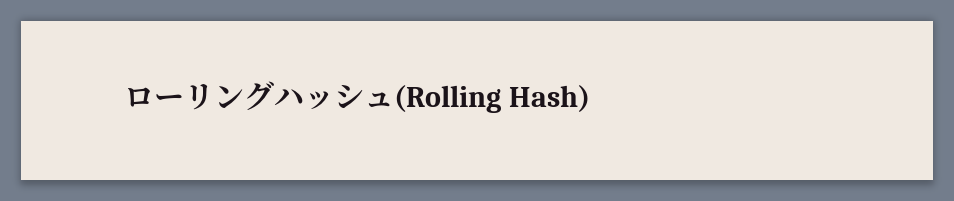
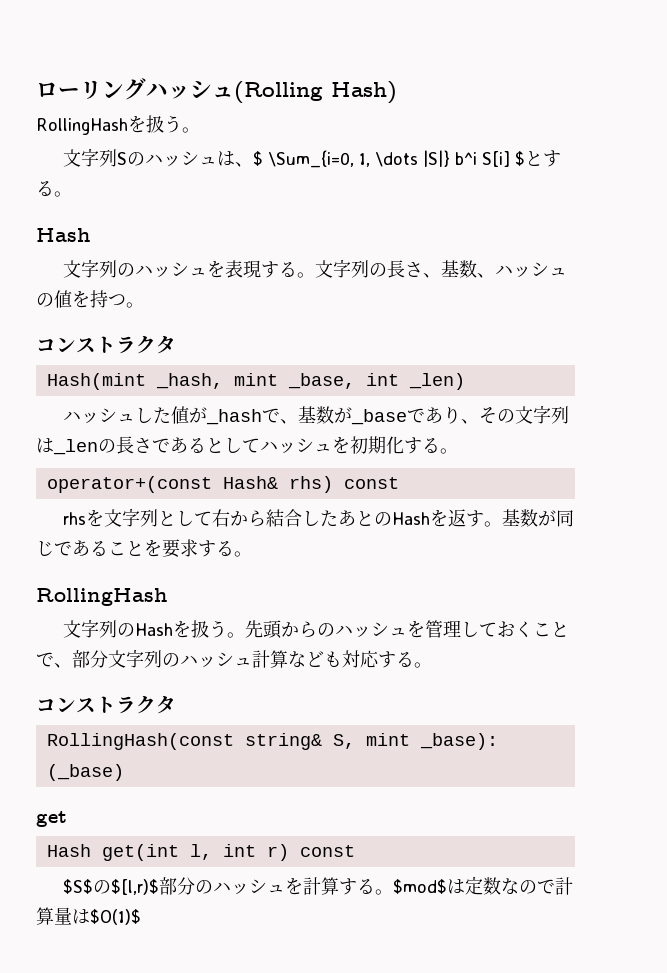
+ RollingHashを扱う。
+ 文字列Sのハッシュは、$ \Sum_{i=0, 1, \dots |S|} b^i S[i] $とする。
+ Hash
+ 文字列のハッシュを表現する。文字列の長さ、基数、ハッシュの値を持つ。
+ コンストラクタ
+ Hash(mint _hash, mint _base, int _len)
+ ハッシュした値が_hashで、基数が_baseであり、その文字列は_lenの長さであるとしてハッシュを初期化する。
+ operator+(const Hash& rhs) const
+ rhsを文字列として右から結合したあとのHashを返す。基数が同じであることを要求する。
+ RollingHash
+ 文字列のHashを扱う。先頭からのハッシュを管理しておくことで、部分文字列のハッシュ計算なども対応する。
+ コンストラクタ
+ RollingHash(const string& S, mint _base): (_base)
+ get
+ Hash get(int l, int r) const
+ $S$の$[l,r)$部分のハッシュを計算する。$mod$は定数なので計算量は$O(1)$

